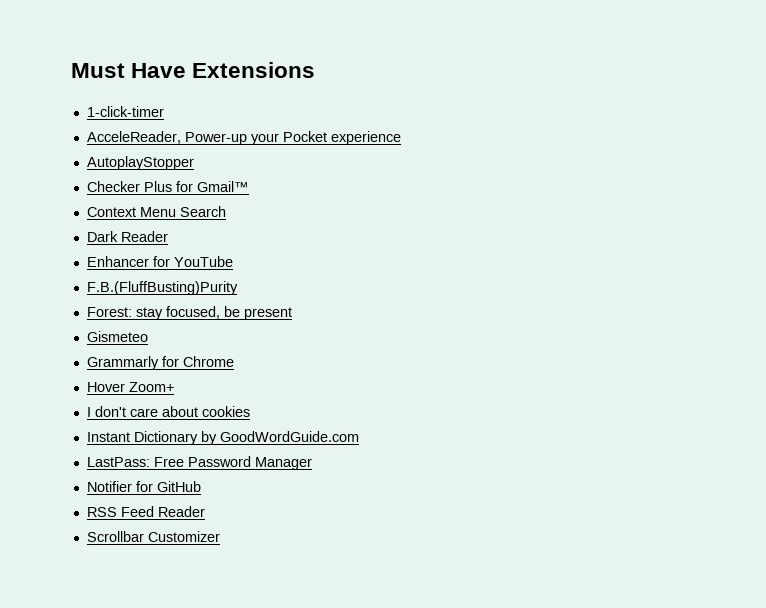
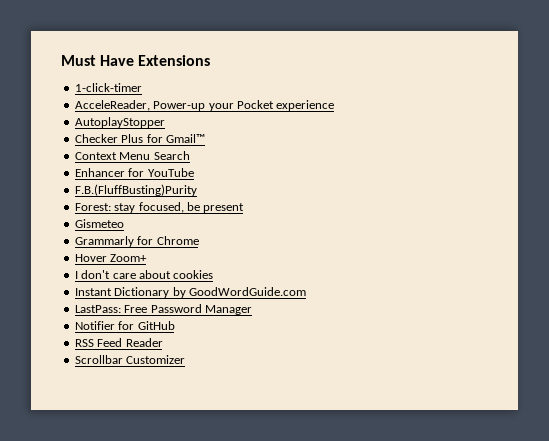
- Dark Reader

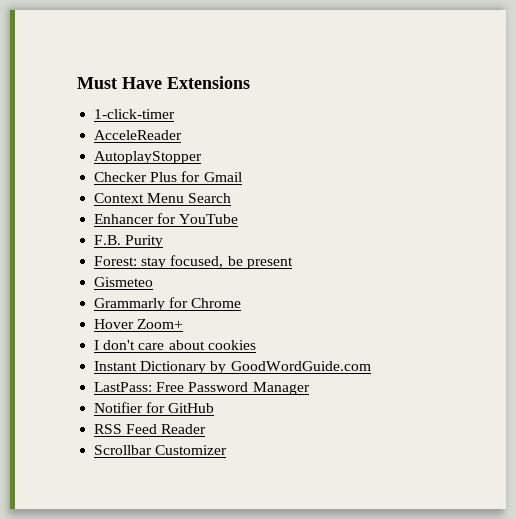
- AcceleReader, Power-up your Pocket experience
+ AcceleReader
- Checker Plus for Gmail™
+ Checker Plus for Gmail
- F.B.(FluffBusting)Purity
+ F.B. Purity

